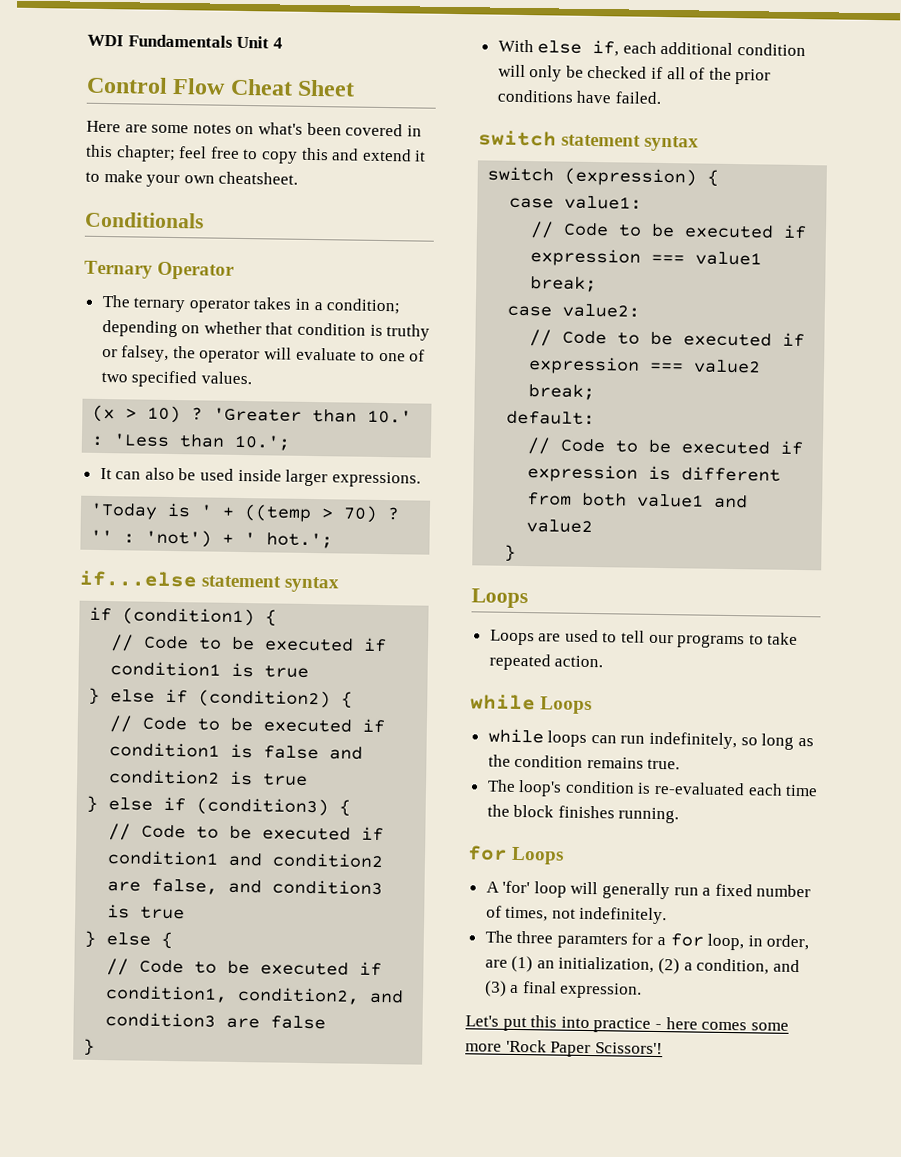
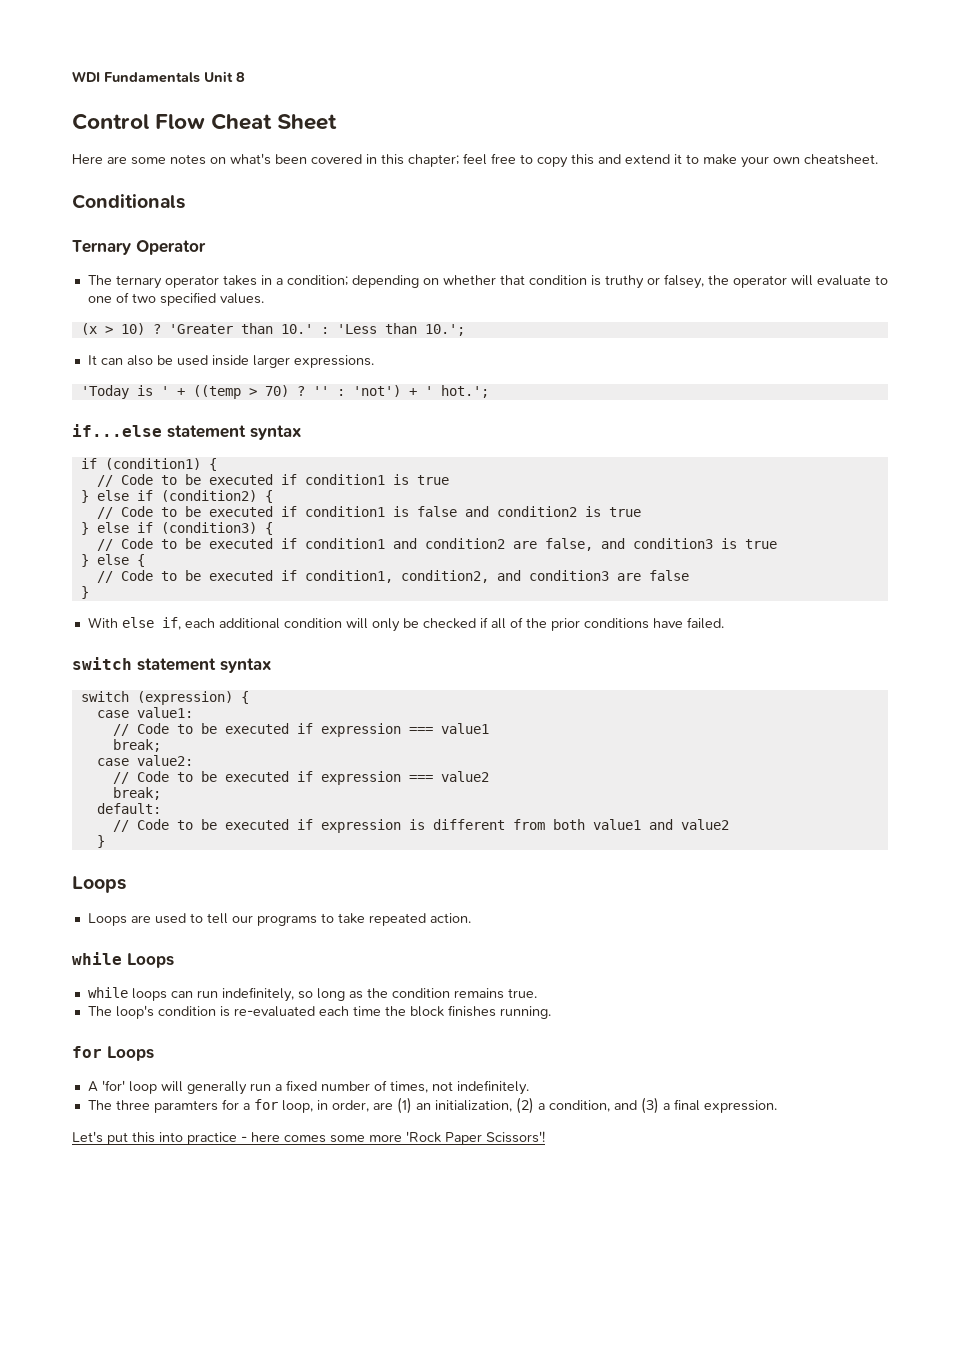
- WDI Fundamentals Unit 4
+ WDI Fundamentals Unit 8

